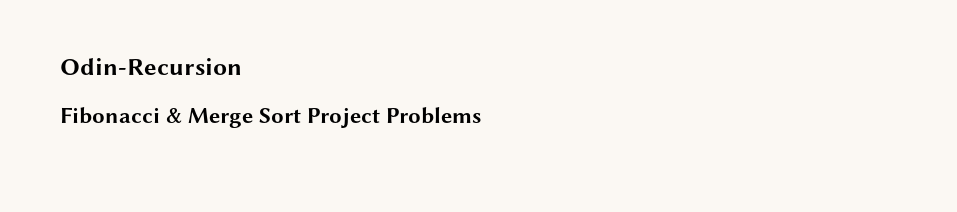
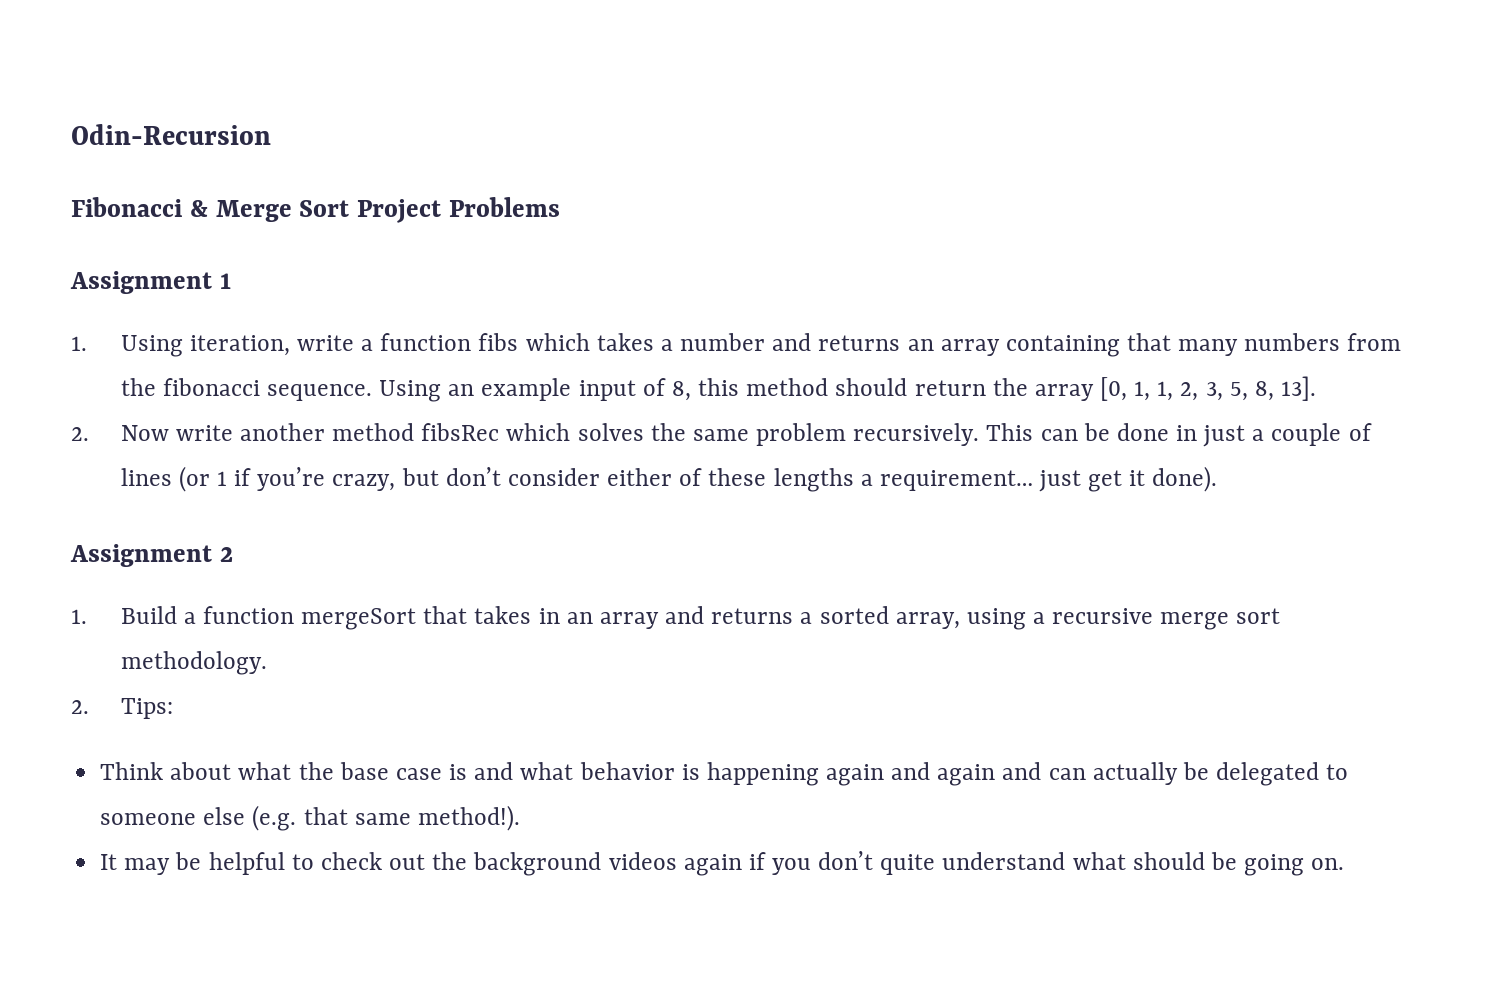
+ Assignment 1
+ 1. Using iteration, write a function fibs which takes a number and returns an array containing that many numbers from the fibonacci sequence. Using an example input of 8, this method should return the array [0, 1, 1, 2, 3, 5, 8, 13].
+ 2. Now write another method fibsRec which solves the same problem recursively. This can be done in just a couple of lines (or 1 if you’re crazy, but don’t consider either of these lengths a requirement… just get it done).
+ Assignment 2
+ 1. Build a function mergeSort that takes in an array and returns a sorted array, using a recursive merge sort methodology.
+ 2. Tips:
+ Think about what the base case is and what behavior is happening again and again and can actually be delegated to someone else (e.g. that same method!).
+ It may be helpful to check out the background videos again if you don’t quite understand what should be going on.

